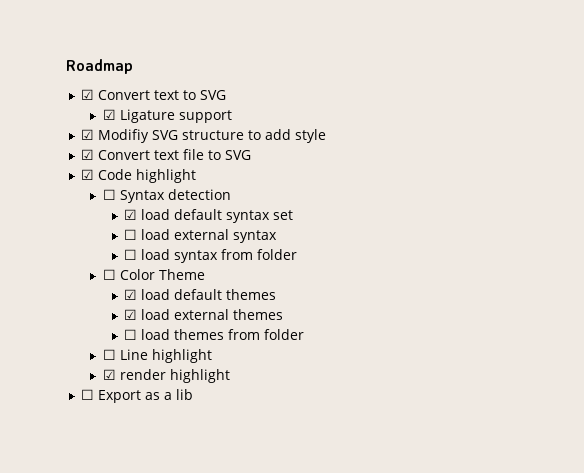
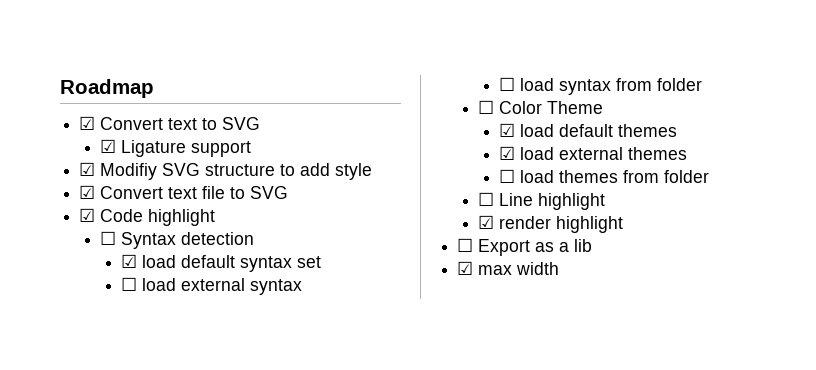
+ ☑ max width

